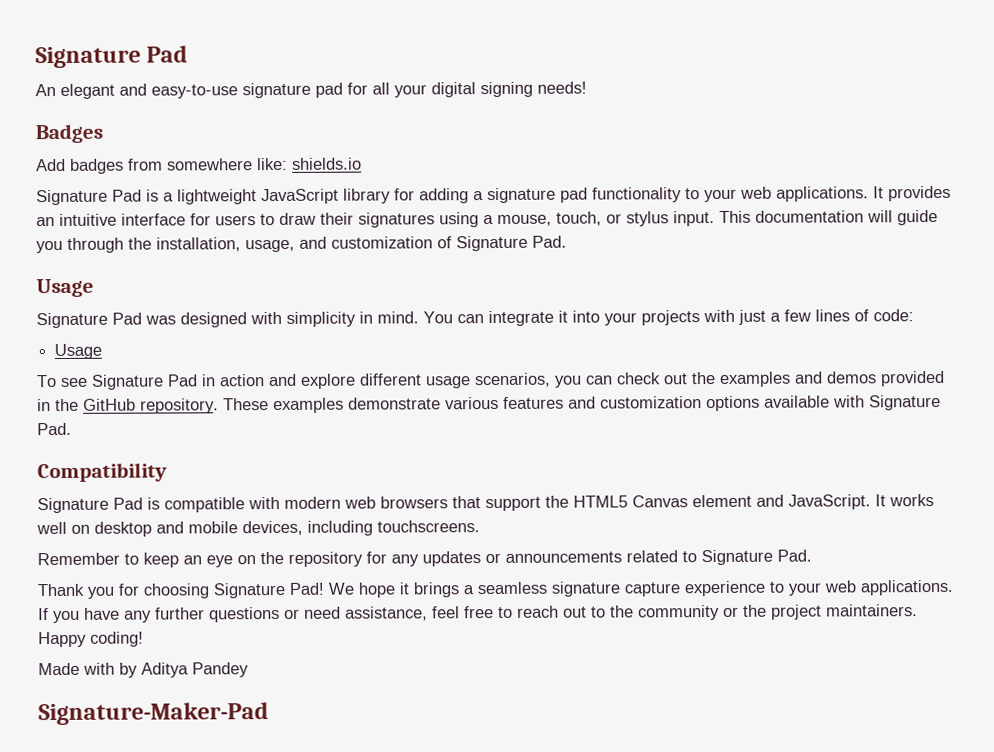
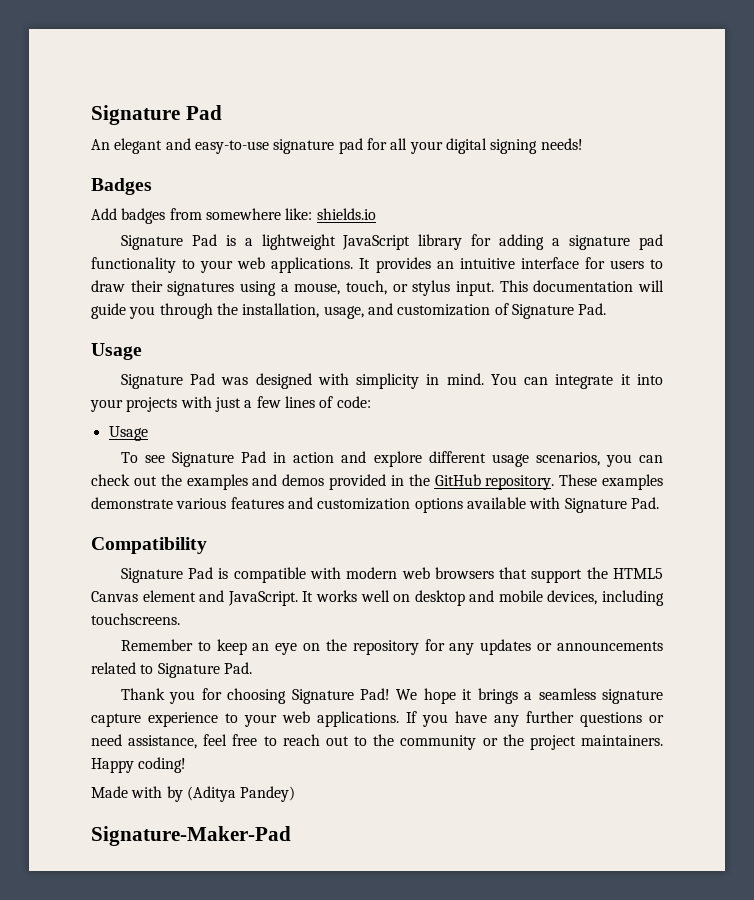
- Made with by Aditya Pandey
+ Made with by (Aditya Pandey)

